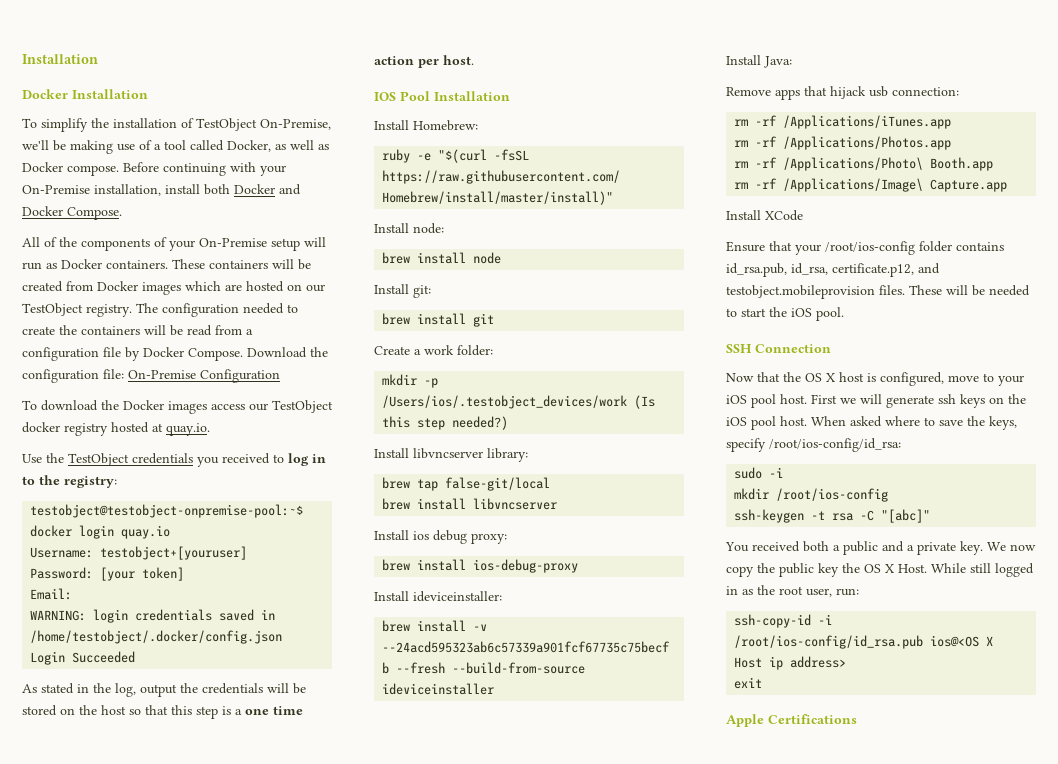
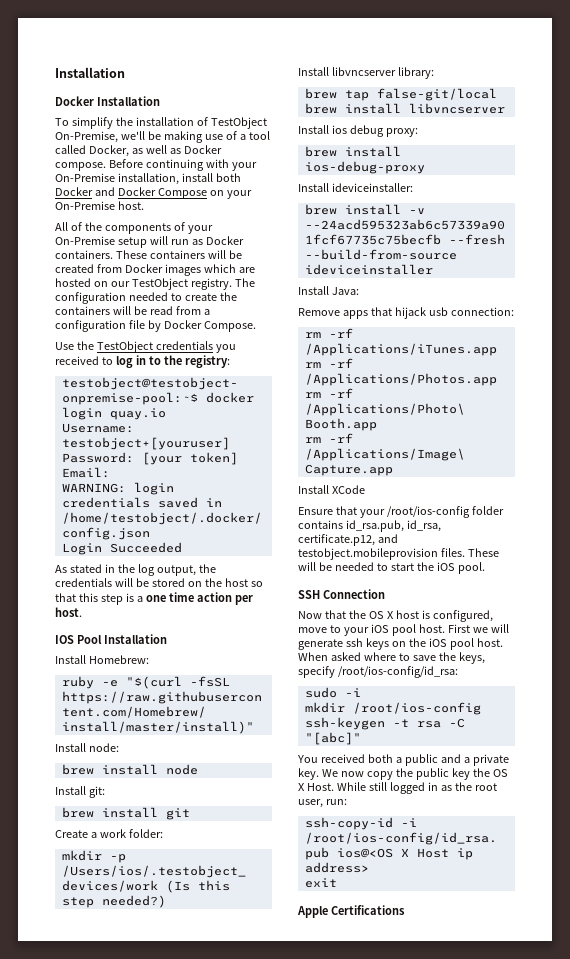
- Before continuing with your On-Premise installation, install both Docker and Docker Compose.
+ Before continuing with your On-Premise installation, install both Docker and Docker Compose on your On-Premise host.
- Download the configuration file: On-Premise Configuration
- To download the Docker images access our TestObject docker registry hosted at quay.io.
- As stated in the log, output the credentials will be stored on the host so that this step is a one time action per host.
+ As stated in the log output, the credentials will be stored on the host so that this step is a one time action per host.

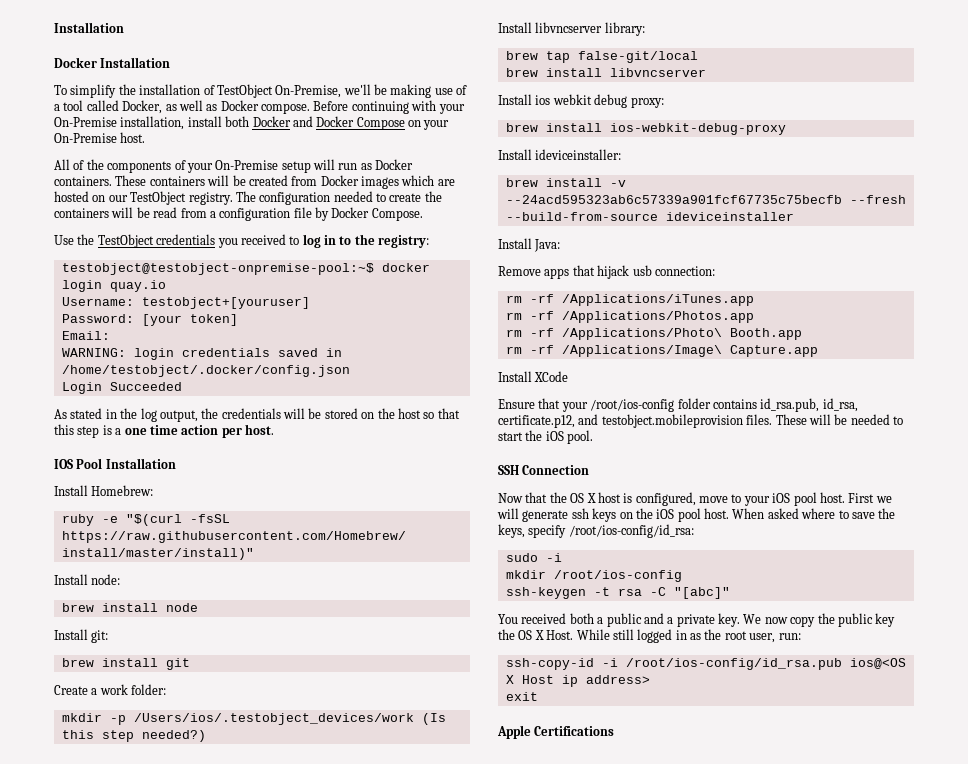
- Install ios debug proxy:
+ Install ios webkit debug proxy:
- brew install ios-debug-proxy
+ brew install ios-webkit-debug-proxy

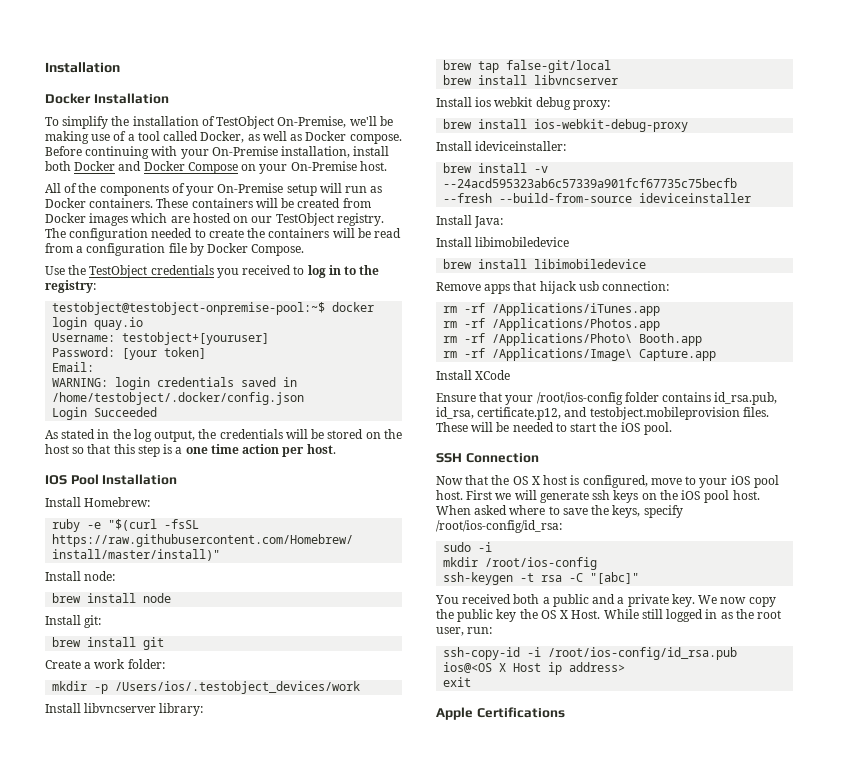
- mkdir -p /Users/ios/.testobject_devices/work (Is this step needed?)
+ mkdir -p /Users/ios/.testobject_devices/work
+ Install libimobiledevice
+ brew install libimobiledevice

